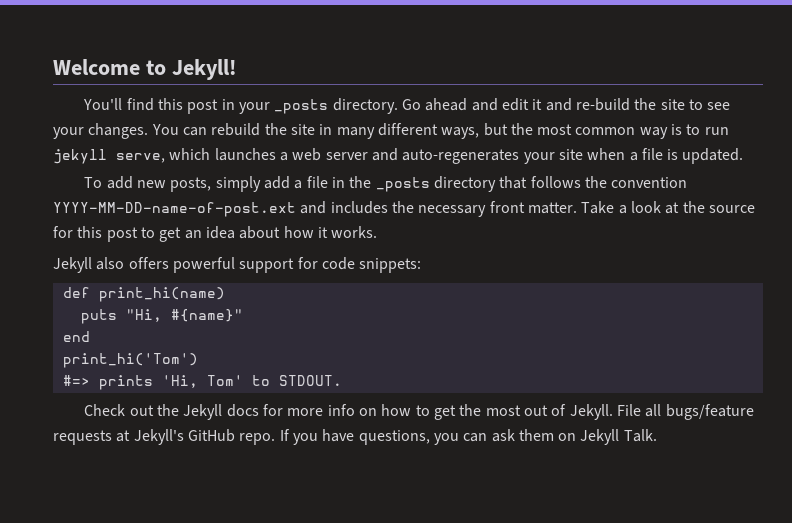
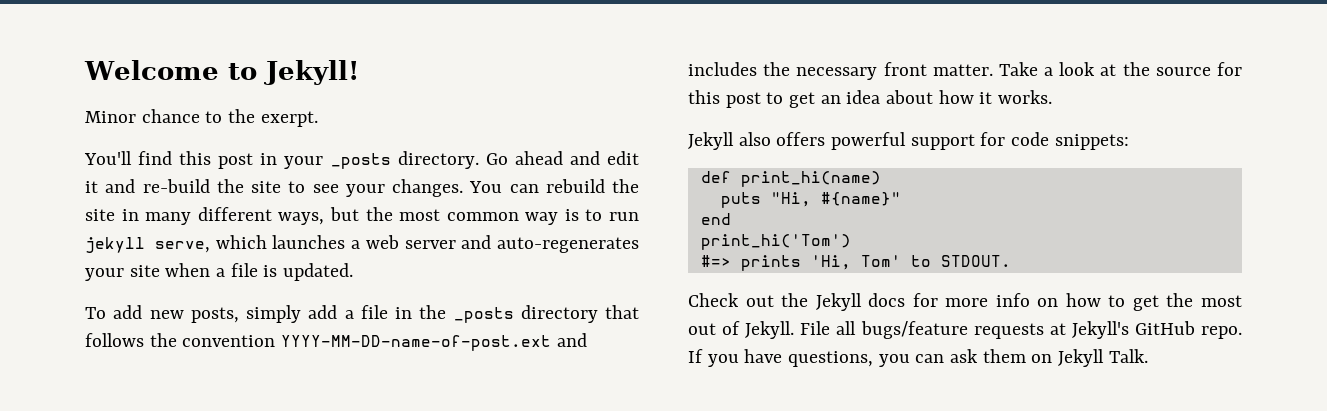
+ Minor chance to the exerpt.

